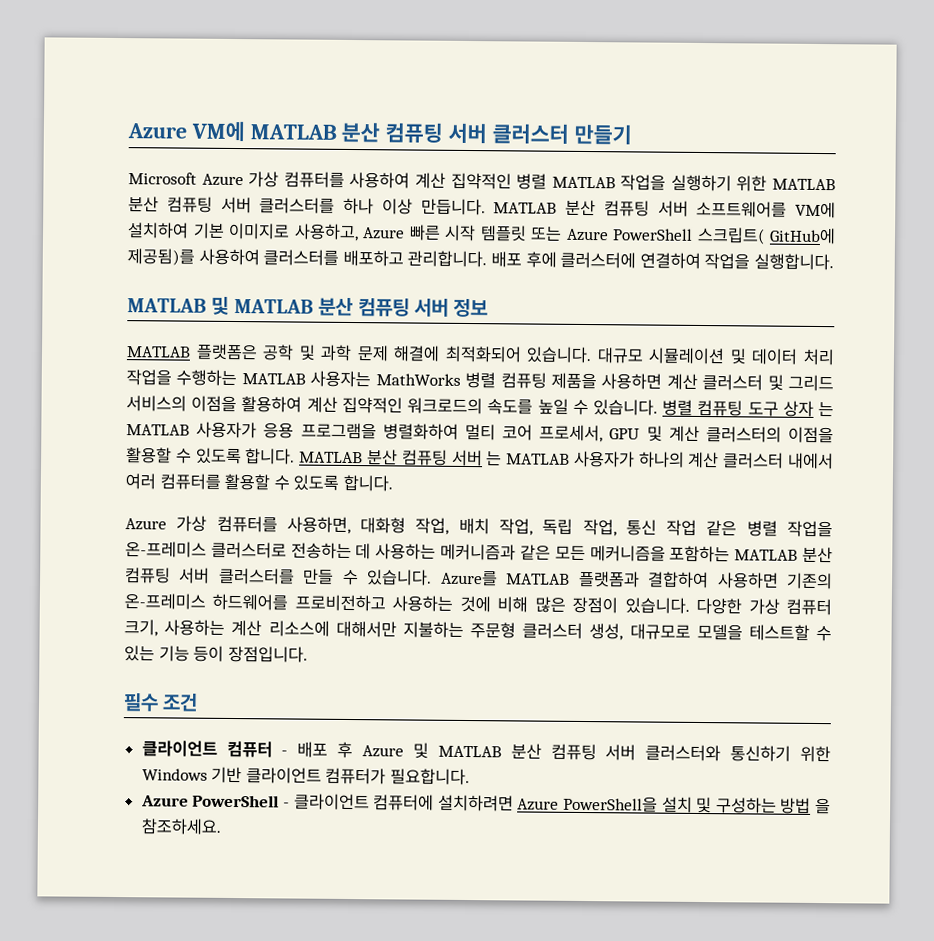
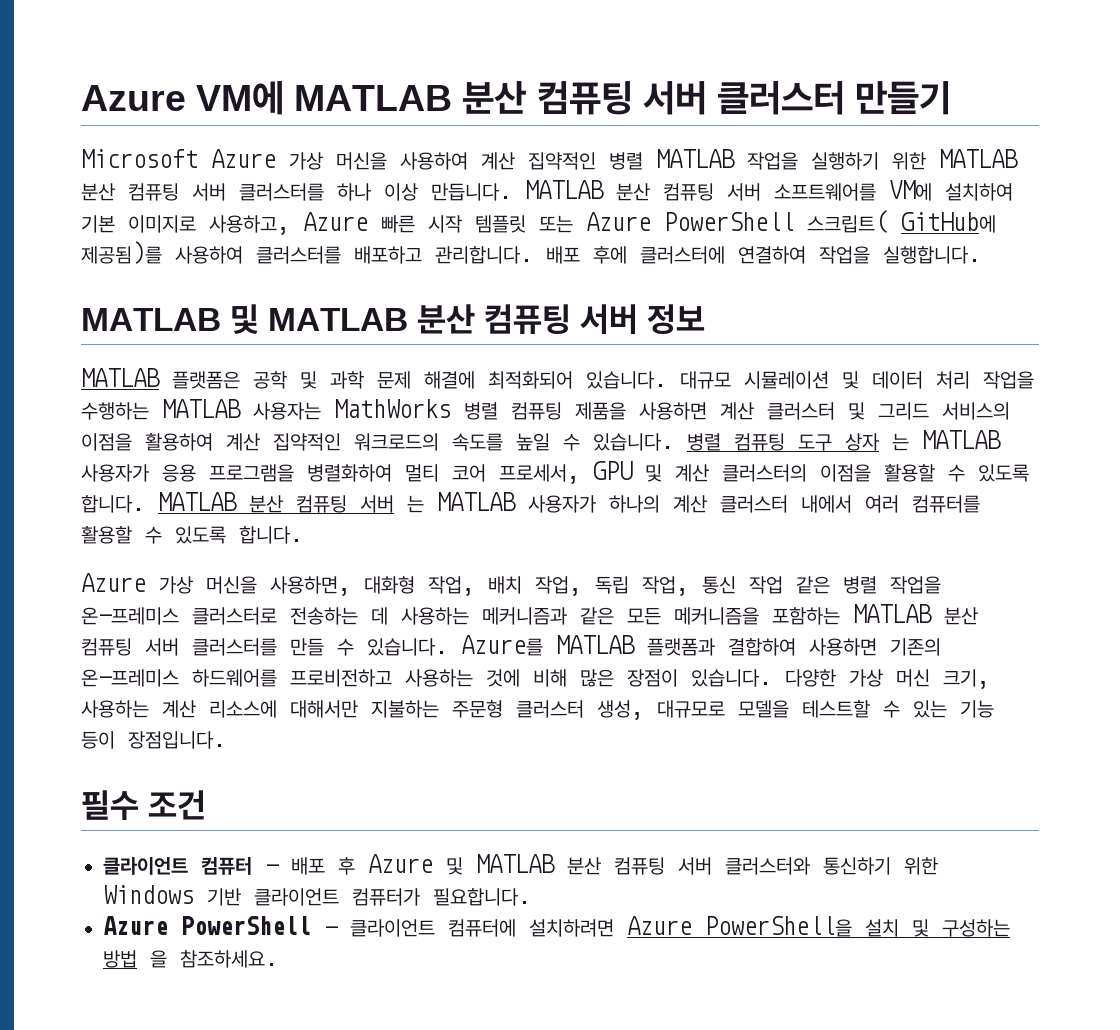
- Microsoft Azure 가상 컴퓨터를 사용하여 계산 집약적인 병렬 MATLAB 작업을 실행하기 위한 MATLAB 분산 컴퓨팅 서버 클러스터를 하나 이상 만듭니다.
+ Microsoft Azure 가상 머신을 사용하여 계산 집약적인 병렬 MATLAB 작업을 실행하기 위한 MATLAB 분산 컴퓨팅 서버 클러스터를 하나 이상 만듭니다.
- Azure 가상 컴퓨터를 사용하면, 대화형 작업, 배치 작업, 독립 작업, 통신 작업 같은 병렬 작업을 온-프레미스 클러스터로 전송하는 데 사용하는 메커니즘과 같은 모든 메커니즘을 포함하는 MATLAB 분산 컴퓨팅 서버 클러스터를 만들 수 있습니다.
+ Azure 가상 머신을 사용하면, 대화형 작업, 배치 작업, 독립 작업, 통신 작업 같은 병렬 작업을 온-프레미스 클러스터로 전송하는 데 사용하는 메커니즘과 같은 모든 메커니즘을 포함하는 MATLAB 분산 컴퓨팅 서버 클러스터를 만들 수 있습니다.
- 다양한 가상 컴퓨터 크기, 사용하는 계산 리소스에 대해서만 지불하는 주문형 클러스터 생성, 대규모로 모델을 테스트할 수 있는 기능 등이 장점입니다.
+ 다양한 가상 머신 크기, 사용하는 계산 리소스에 대해서만 지불하는 주문형 클러스터 생성, 대규모로 모델을 테스트할 수 있는 기능 등이 장점입니다.

